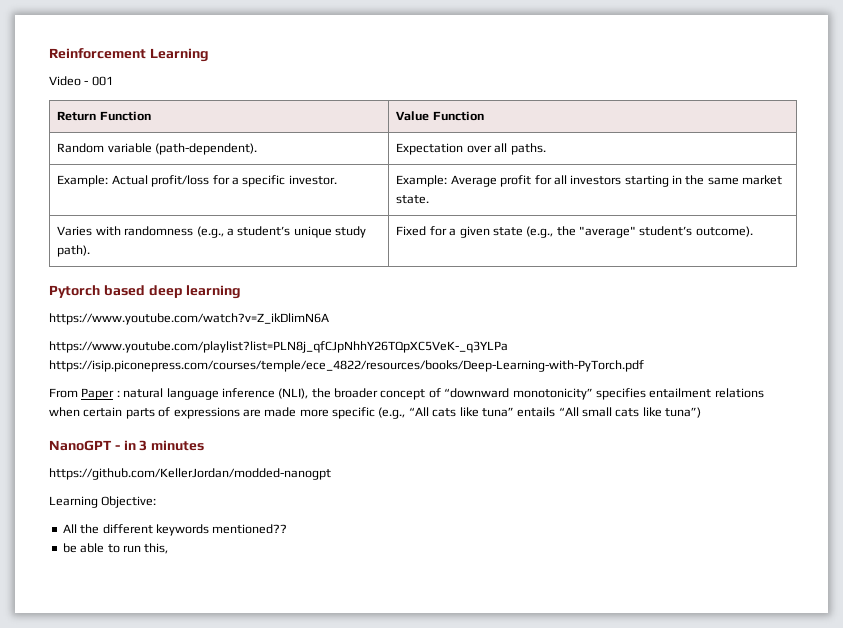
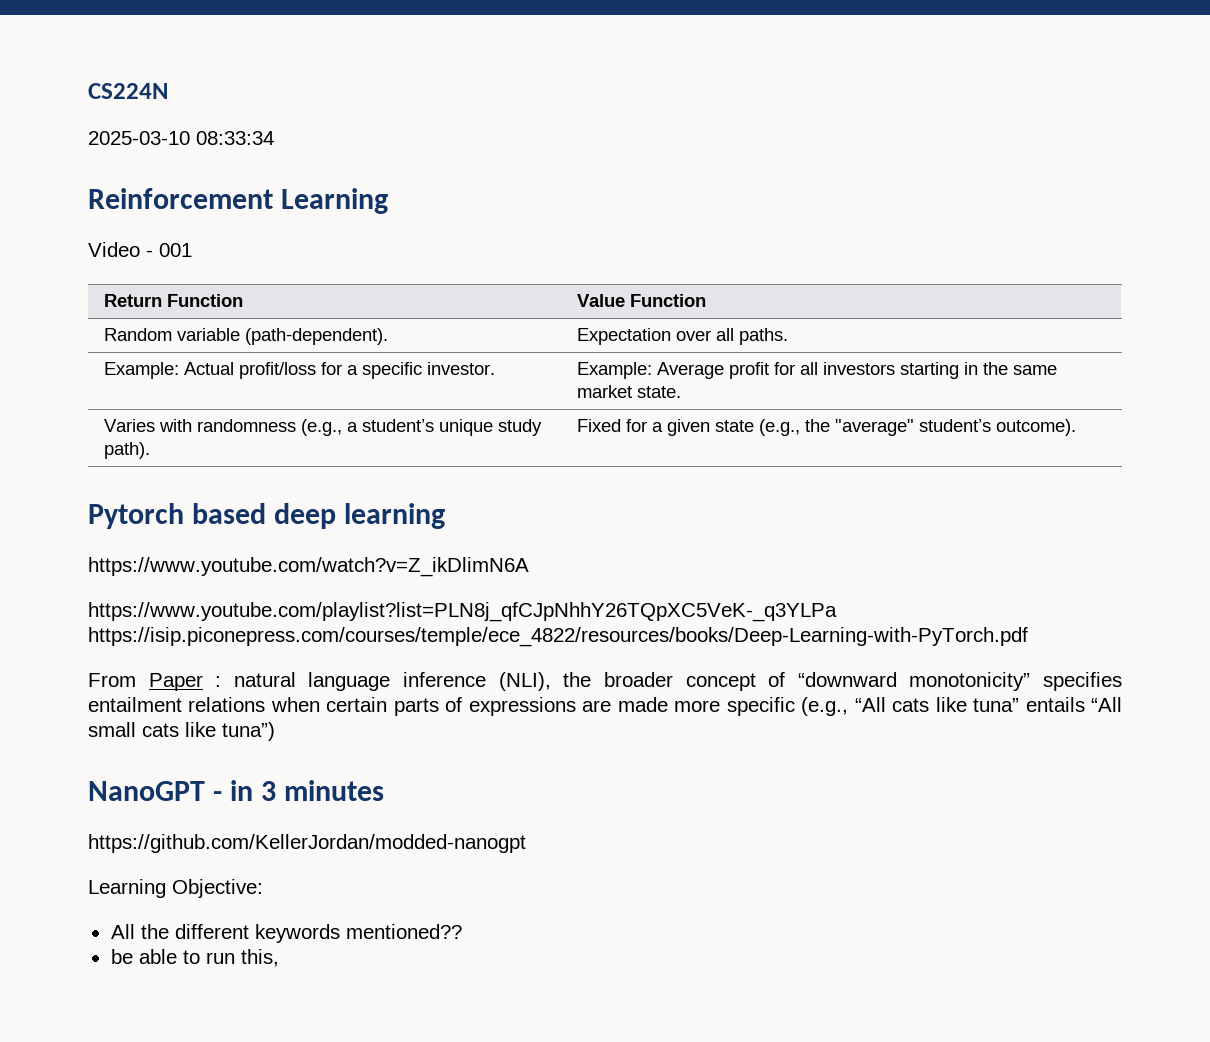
+ CS224N
+ 2025-03-10 08:33:34

